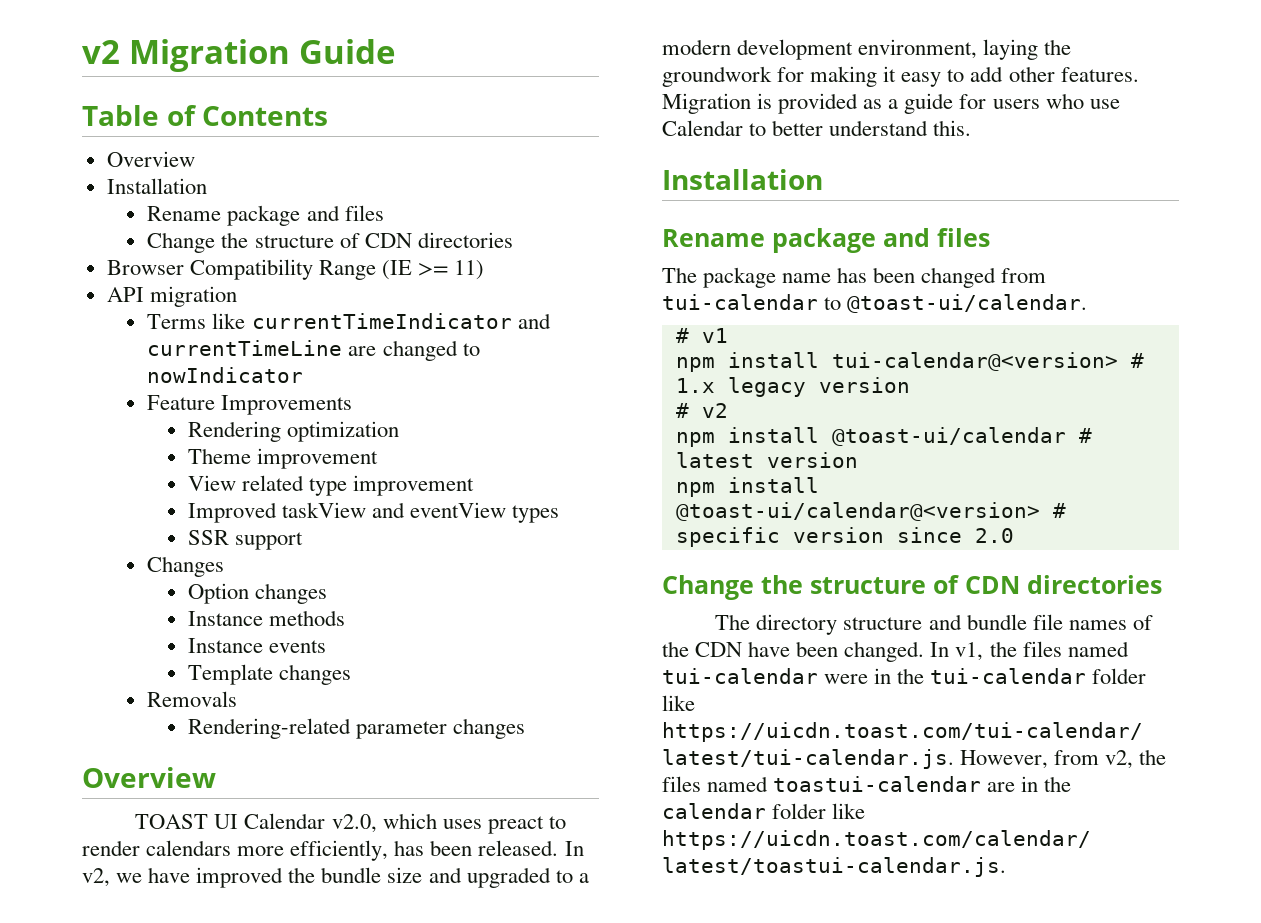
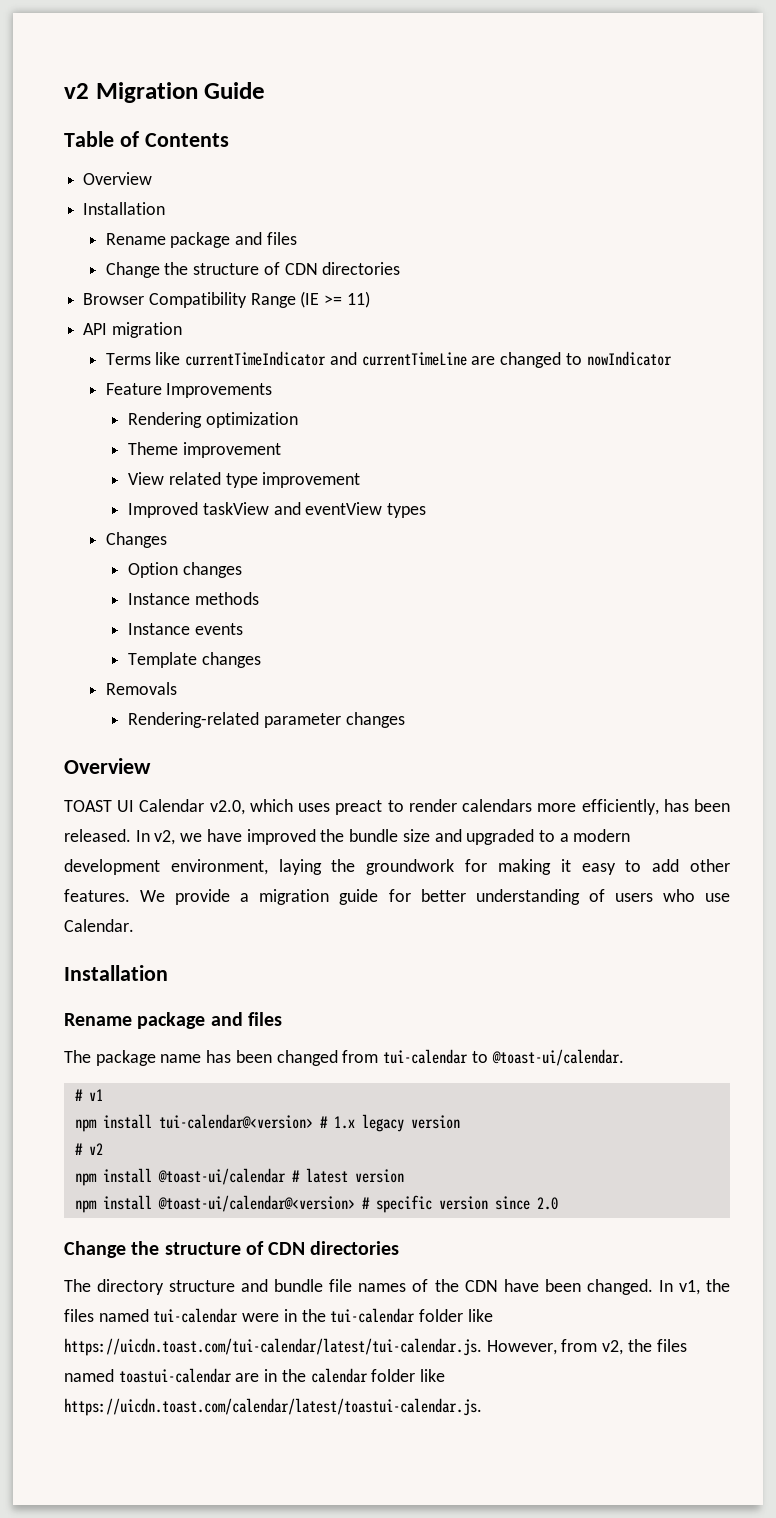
- SSR support
- Migration is provided as a guide for users who use Calendar to better understand this.
+ We provide a migration guide for better understanding of users who use Calendar.

